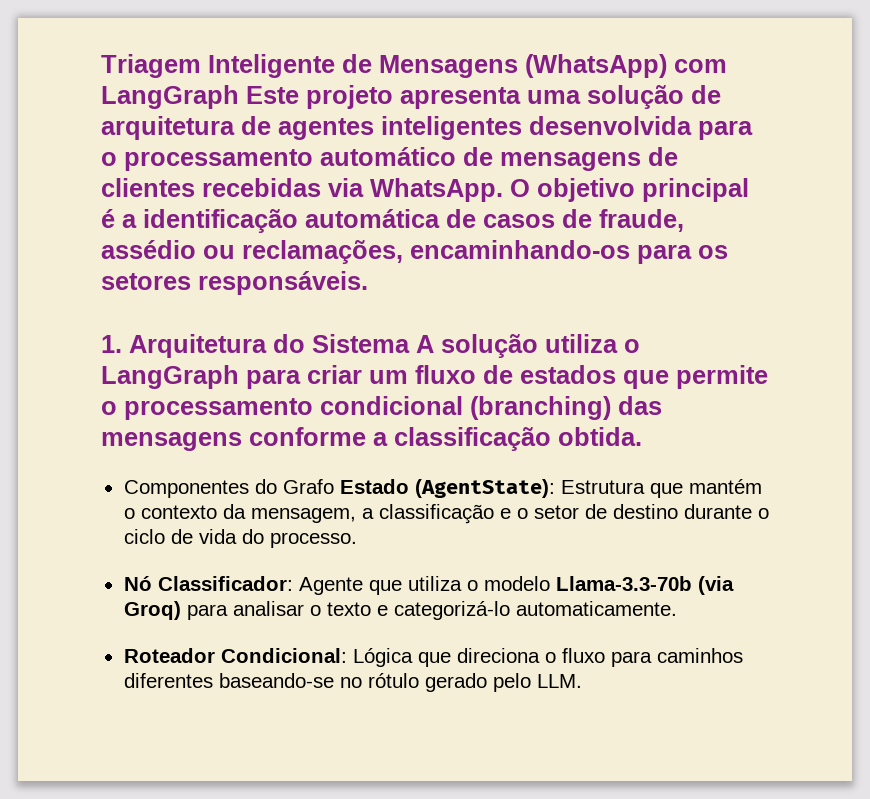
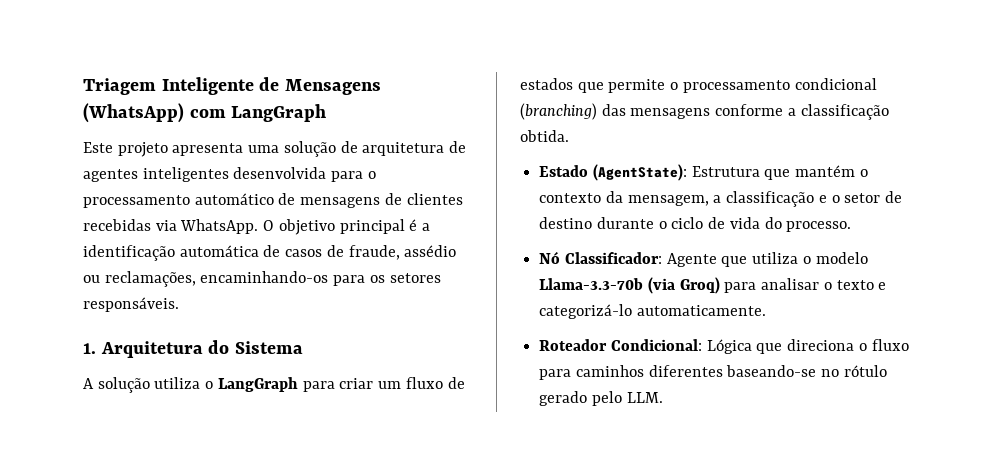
- Triagem Inteligente de Mensagens (WhatsApp) com LangGraph Este projeto apresenta uma solução de arquitetura de agentes inteligentes desenvolvida para o processamento automático de mensagens de clientes recebidas via WhatsApp.
+ Triagem Inteligente de Mensagens (WhatsApp) com LangGraph
+ Este projeto apresenta uma solução de arquitetura de agentes inteligentes desenvolvida para o processamento automático de mensagens de clientes recebidas via WhatsApp.
- 1. Arquitetura do Sistema A solução utiliza o LangGraph para criar um fluxo de estados que permite o processamento condicional (branching) das mensagens conforme a classificação obtida.
+ 1. Arquitetura do Sistema
+ A solução utiliza o LangGraph para criar um fluxo de estados que permite o processamento condicional (branching) das mensagens conforme a classificação obtida.
- Componentes do Grafo Estado (AgentState): Estrutura que mantém o contexto da mensagem, a classificação e o setor de destino durante o ciclo de vida do processo.
+ Estado (AgentState): Estrutura que mantém o contexto da mensagem, a classificação e o setor de destino durante o ciclo de vida do processo.

